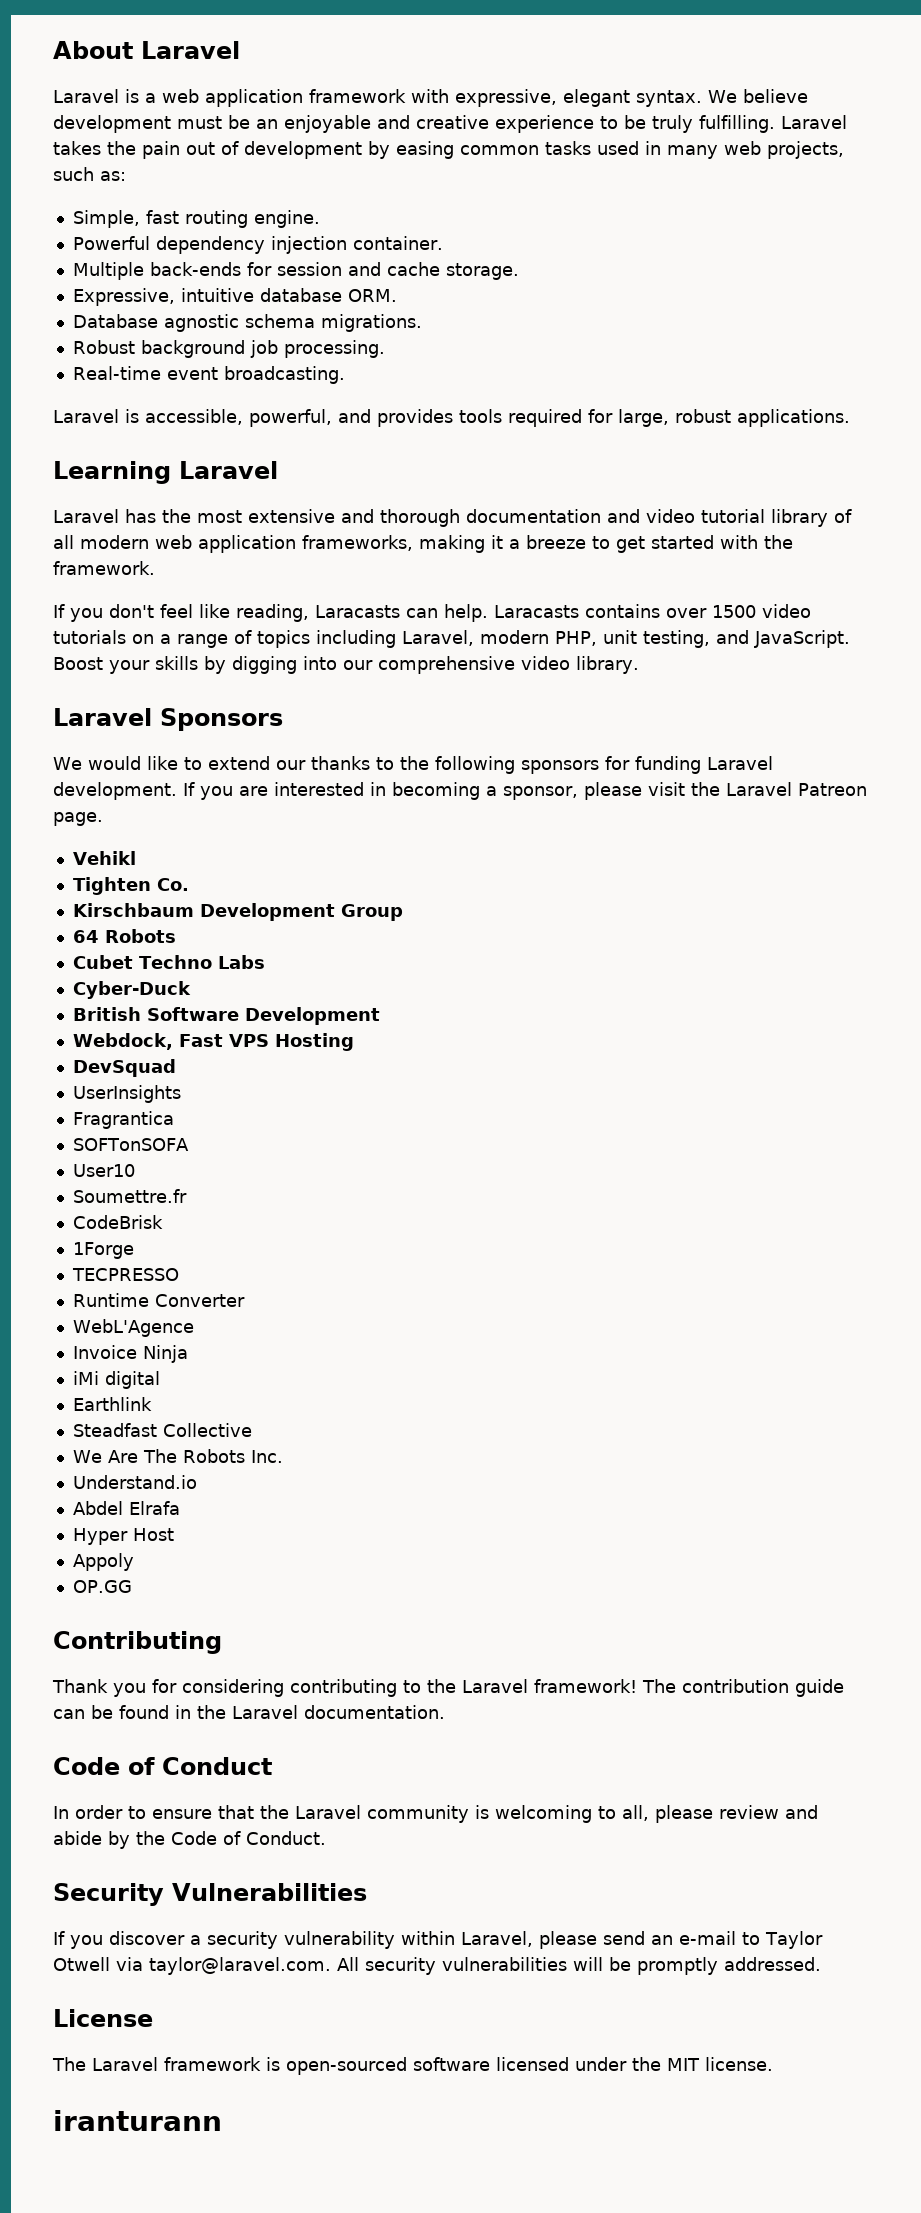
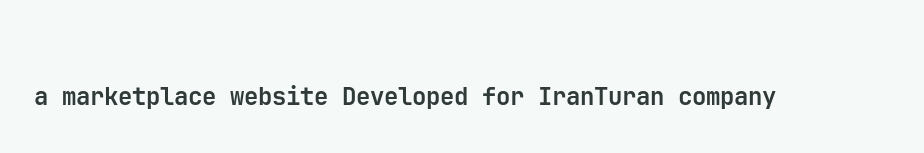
- About Laravel
- Laravel is a web application framework with expressive, elegant syntax. We believe development must be an enjoyable and creative experience to be truly fulfilling. Laravel takes the pain out of development by easing common tasks used in many web projects, such as:
- Simple, fast routing engine.
- Powerful dependency injection container.
- Multiple back-ends for session and cache storage.
- Expressive, intuitive database ORM.
- Database agnostic schema migrations.
- Robust background job processing.
- Real-time event broadcasting.
- Laravel is accessible, powerful, and provides tools required for large, robust applications.
- Learning Laravel
- Laravel has the most extensive and thorough documentation and video tutorial library of all modern web application frameworks, making it a breeze to get started with the framework.
- If you don't feel like reading, Laracasts can help. Laracasts contains over 1500 video tutorials on a range of topics including Laravel, modern PHP, unit testing, and JavaScript. Boost your skills by digging into our comprehensive video library.
- Laravel Sponsors
- We would like to extend our thanks to the following sponsors for funding Laravel development. If you are interested in becoming a sponsor, please visit the Laravel Patreon page.
- Vehikl
- Tighten Co.
- Kirschbaum Development Group
- 64 Robots
- Cubet Techno Labs
- Cyber-Duck
- British Software Development
- Webdock, Fast VPS Hosting
- DevSquad
- UserInsights
- Fragrantica
- SOFTonSOFA
- User10
- Soumettre.fr
- CodeBrisk
- 1Forge
- TECPRESSO
- Runtime Converter
- WebL'Agence
- Invoice Ninja
- iMi digital
- Earthlink
- Steadfast Collective
- We Are The Robots Inc.
- Understand.io
- Abdel Elrafa
- Hyper Host
- Appoly
- OP.GG
- Contributing
- Thank you for considering contributing to the Laravel framework! The contribution guide can be found in the Laravel documentation.
- Code of Conduct
- In order to ensure that the Laravel community is welcoming to all, please review and abide by the Code of Conduct.
- Security Vulnerabilities
- If you discover a security vulnerability within Laravel, please send an e-mail to Taylor Otwell via taylor@laravel.com. All security vulnerabilities will be promptly addressed.
- License
- The Laravel framework is open-sourced software licensed under the MIT license.
- iranturann
+ a marketplace website Developed for IranTuran company

